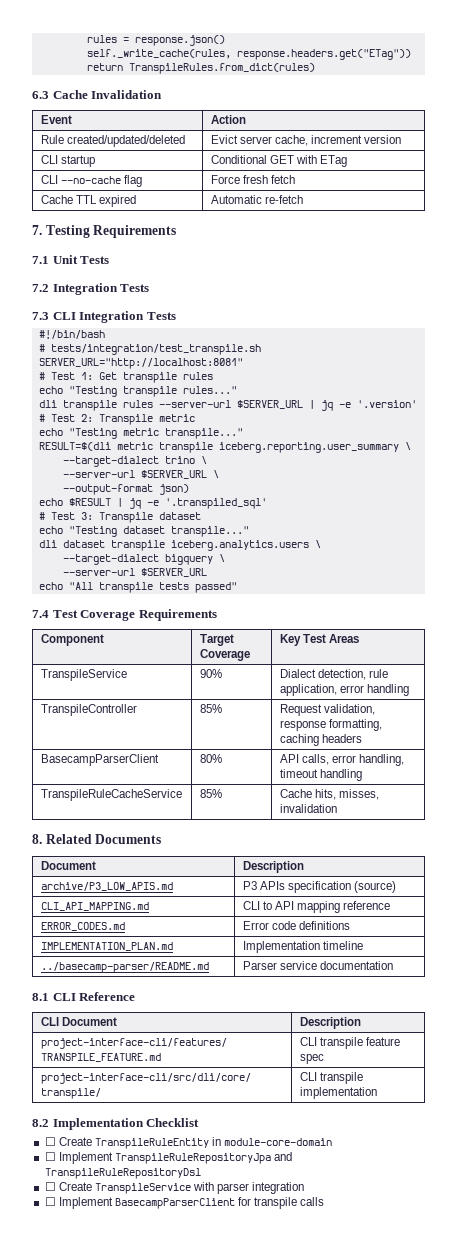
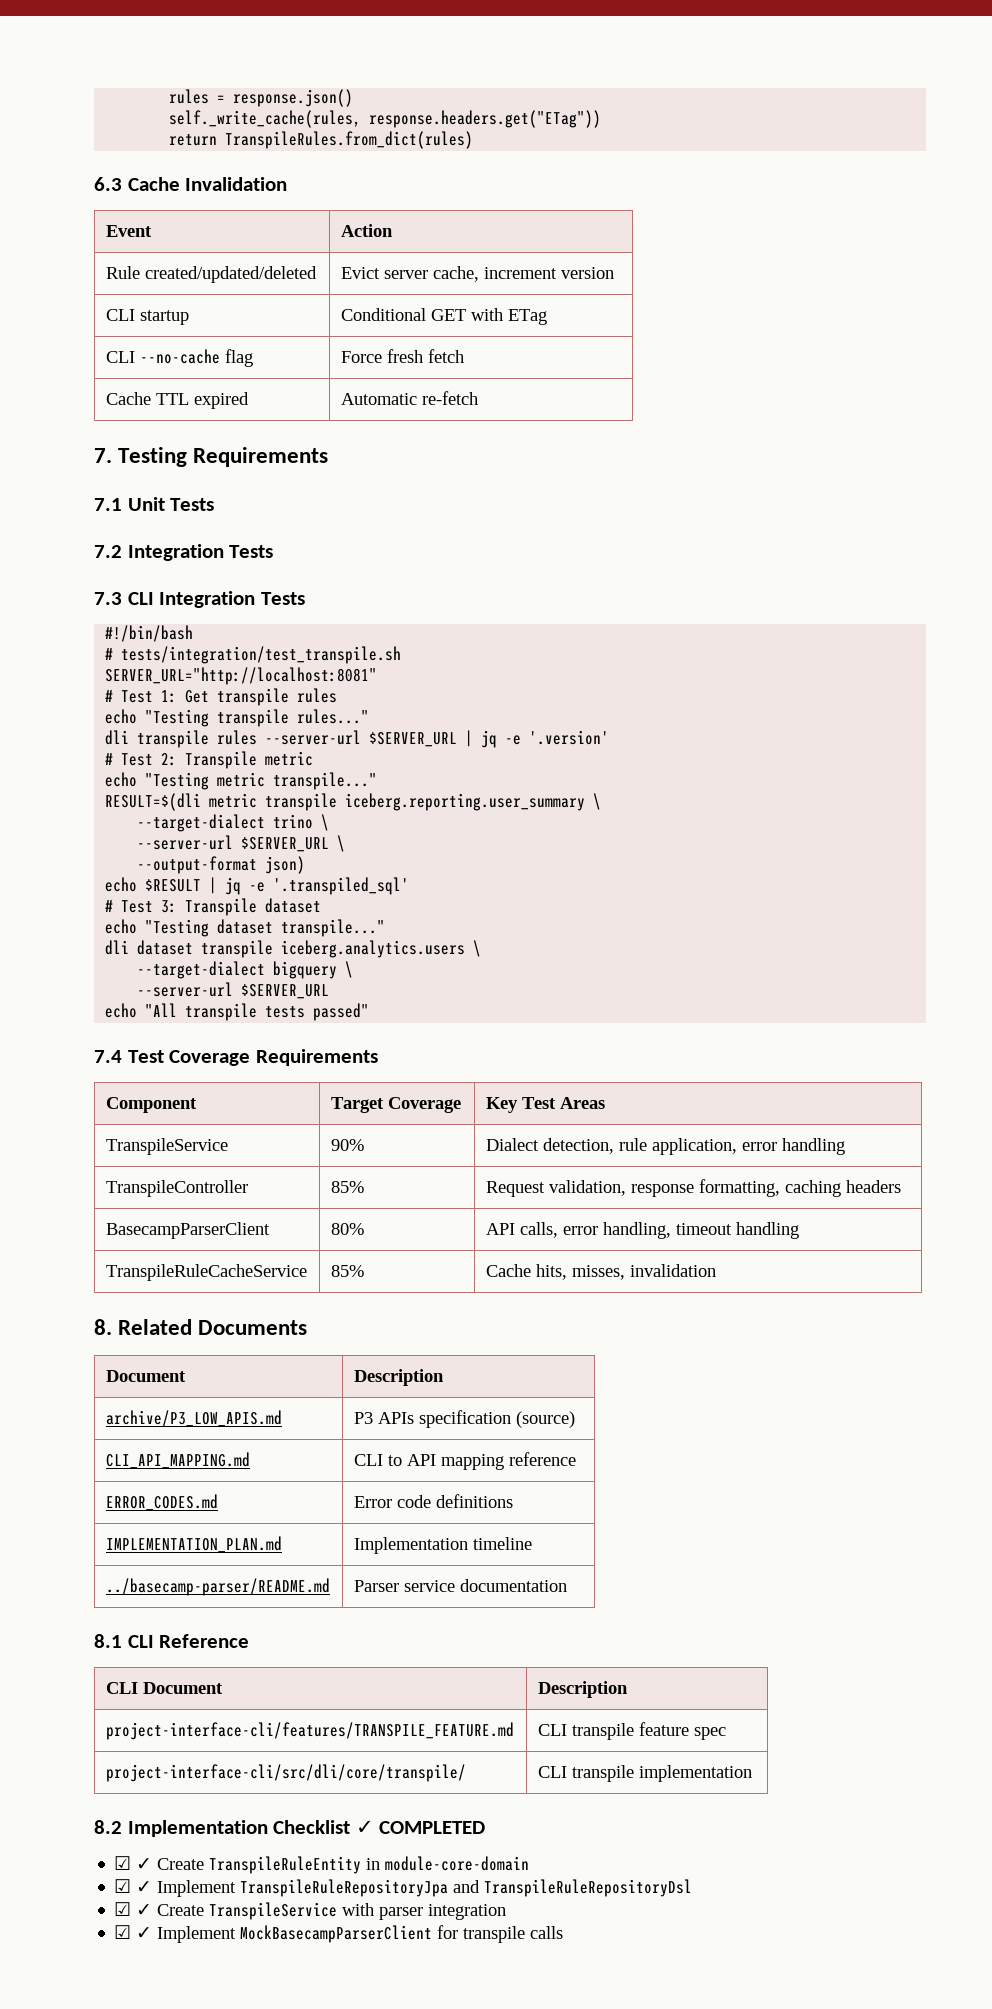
- 8.2 Implementation Checklist
- ☐ Create TranspileRuleEntity in module-core-domain
+ 8.2 Implementation Checklist ✓ COMPLETED
+ ☑ ✓ Create TranspileRuleEntity in module-core-domain
- ☐ Implement TranspileRuleRepositoryJpa and TranspileRuleRepositoryDsl
+ ☑ ✓ Implement TranspileRuleRepositoryJpa and TranspileRuleRepositoryDsl
- ☐ Create TranspileService with parser integration
+ ☑ ✓ Create TranspileService with parser integration
- ☐ Implement BasecampParserClient for transpile calls
+ ☑ ✓ Implement MockBasecampParserClient for transpile calls

